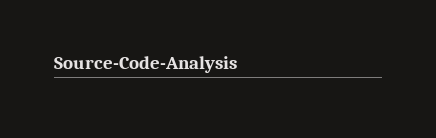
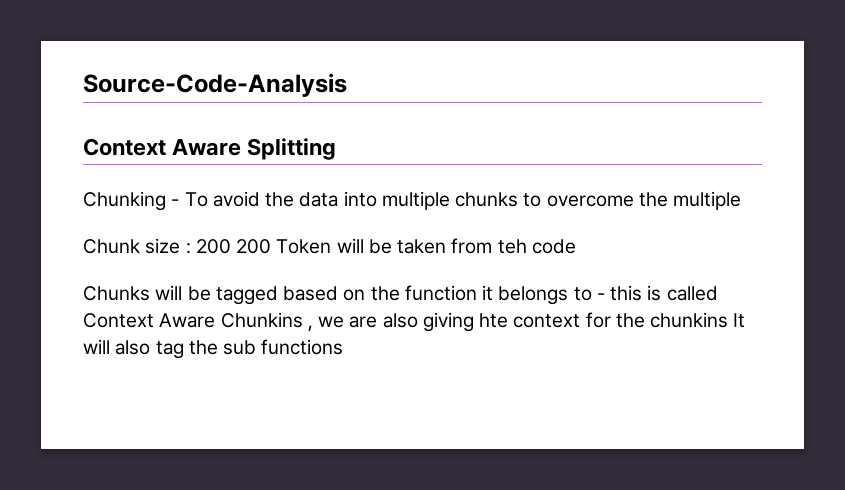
+ Context Aware Splitting
+ Chunking - To avoid the data into multiple chunks to overcome the multiple
+ Chunk size : 200 200 Token will be taken from teh code
+ Chunks will be tagged based on the function it belongs to - this is called Context Aware Chunkins , we are also giving hte context for the chunkins It will also tag the sub functions

